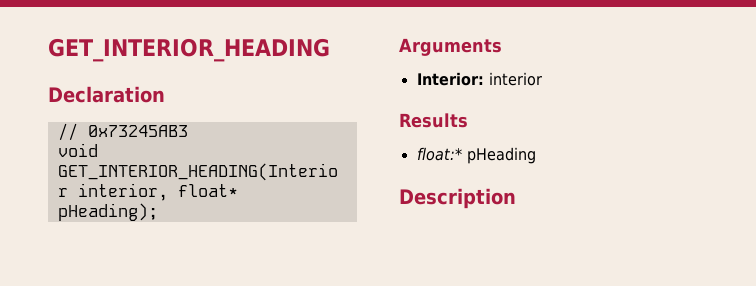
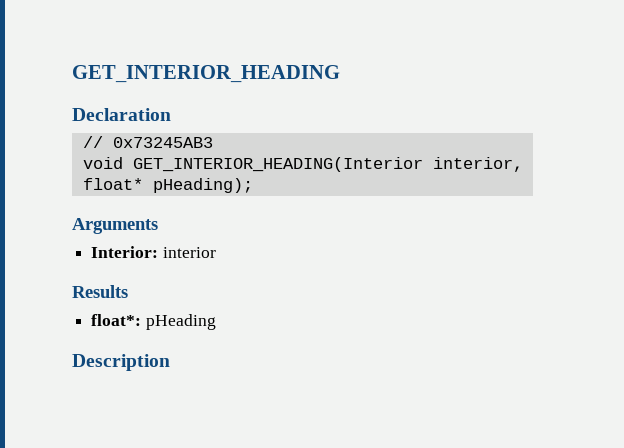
- float:* pHeading
+ float*: pHeading

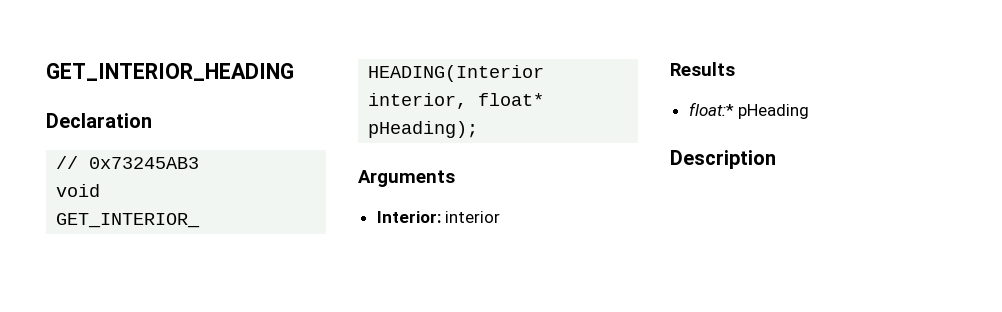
- float*: pHeading
+ float:* pHeading

